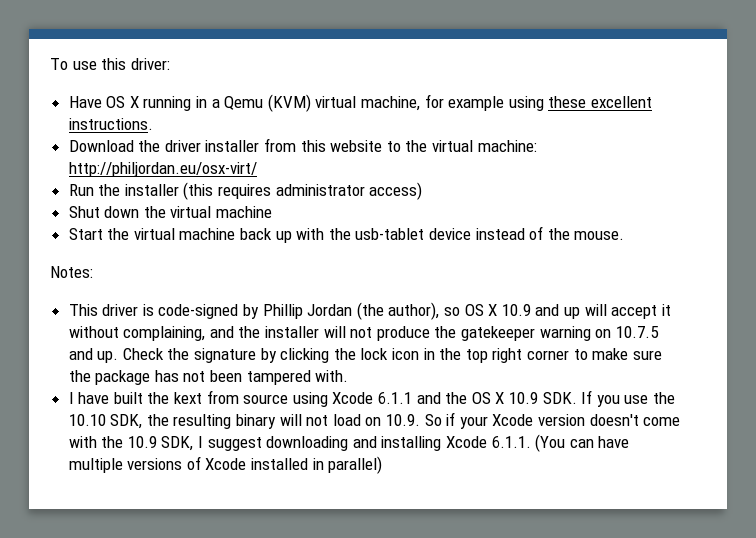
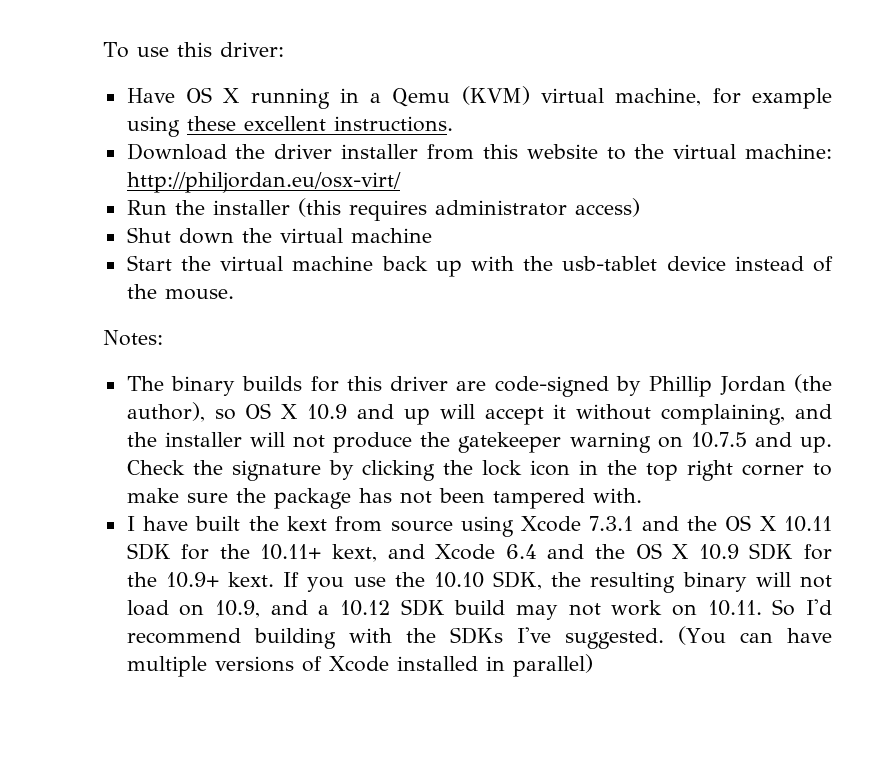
- This driver is code-signed by Phillip Jordan (the author), so OS X 10.9 and up will accept it without complaining, and the installer will not produce the gatekeeper warning on 10.7.5 and up.
+ The binary builds for this driver are code-signed by Phillip Jordan (the author), so OS X 10.9 and up will accept it without complaining, and the installer will not produce the gatekeeper warning on 10.7.5 and up.
- I have built the kext from source using Xcode 6.1.1 and the OS X 10.9 SDK. If you use the 10.10 SDK, the resulting binary will not load on 10.9. So if your Xcode version doesn't come with the 10.9 SDK, I suggest downloading and installing Xcode 6.1.1. (You can have multiple versions of Xcode installed in parallel)
+ I have built the kext from source using Xcode 7.3.1 and the OS X 10.11 SDK for the 10.11+ kext, and Xcode 6.4 and the OS X 10.9 SDK for the 10.9+ kext. If you use the 10.10 SDK, the resulting binary will not load on 10.9, and a 10.12 SDK build may not work on 10.11. So I'd recommend building with the SDKs I've suggested. (You can have multiple versions of Xcode installed in parallel)

